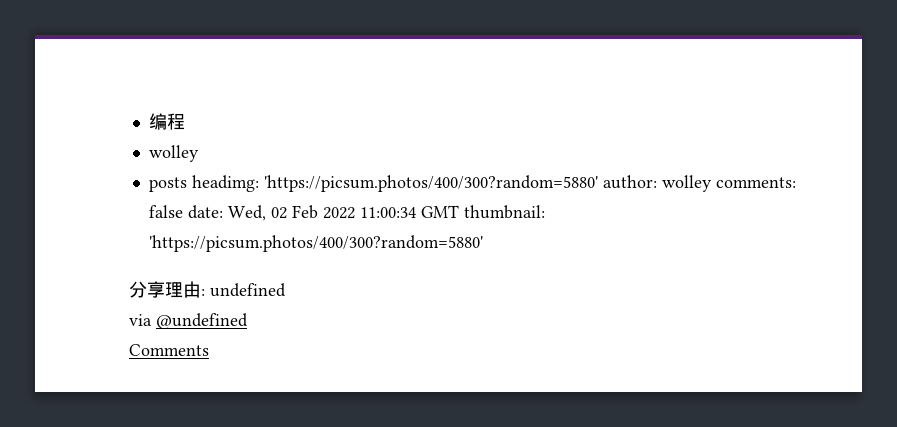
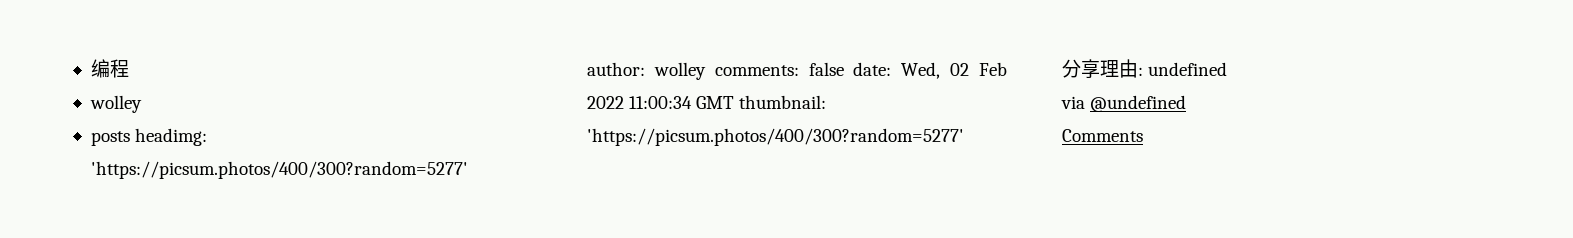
- posts headimg: 'https://picsum.photos/400/300?random=5880' author: wolley comments: false date: Wed, 02 Feb 2022 11:00:34 GMT thumbnail: 'https://picsum.photos/400/300?random=5880'
+ posts headimg: 'https://picsum.photos/400/300?random=5277' author: wolley comments: false date: Wed, 02 Feb 2022 11:00:34 GMT thumbnail: 'https://picsum.photos/400/300?random=5277'

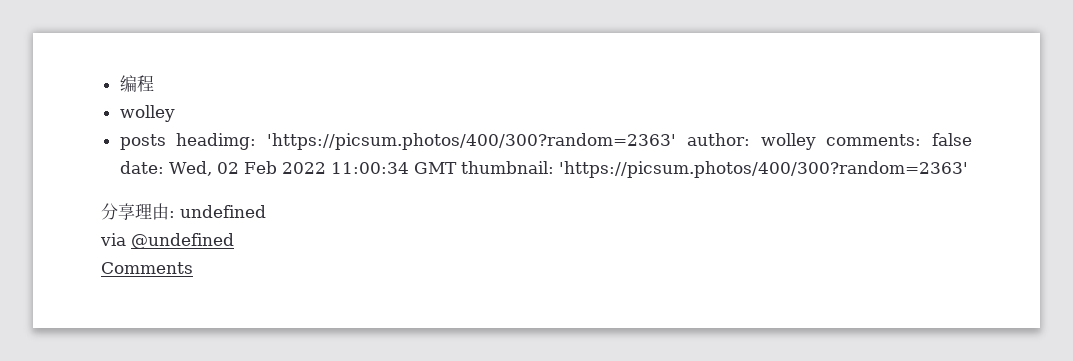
- posts headimg: 'https://picsum.photos/400/300?random=5277' author: wolley comments: false date: Wed, 02 Feb 2022 11:00:34 GMT thumbnail: 'https://picsum.photos/400/300?random=5277'
+ posts headimg: 'https://picsum.photos/400/300?random=2363' author: wolley comments: false date: Wed, 02 Feb 2022 11:00:34 GMT thumbnail: 'https://picsum.photos/400/300?random=2363'

